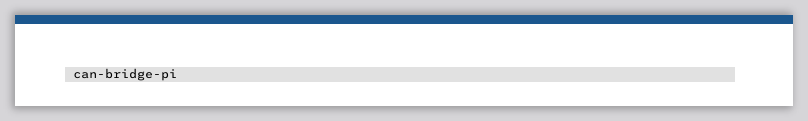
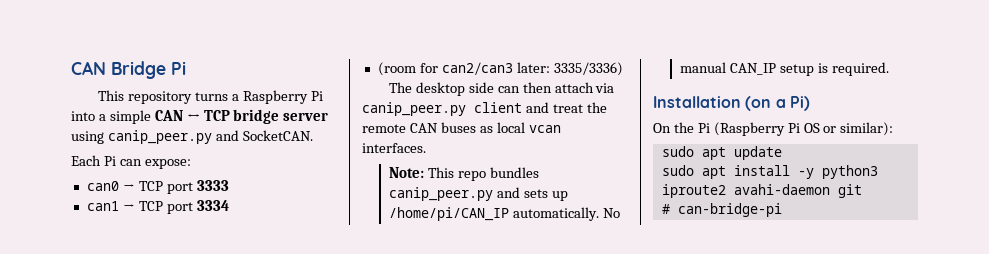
- can-bridge-pi
+ CAN Bridge Pi
+ This repository turns a Raspberry Pi into a simple CAN ↔ TCP bridge server using canip_peer.py and SocketCAN.
+ Each Pi can expose:
+ can0 → TCP port 3333
+ can1 → TCP port 3334
+ (room for can2/can3 later: 3335/3336)
+ The desktop side can then attach via canip_peer.py client and treat the remote CAN buses as local vcan interfaces.
+ Note: This repo bundles canip_peer.py and sets up /home/pi/CAN_IP automatically. No manual CAN_IP setup is required.
+ Installation (on a Pi)
+ On the Pi (Raspberry Pi OS or similar):
+ sudo apt update
+ sudo apt install -y python3 iproute2 avahi-daemon git
+ # can-bridge-pi

